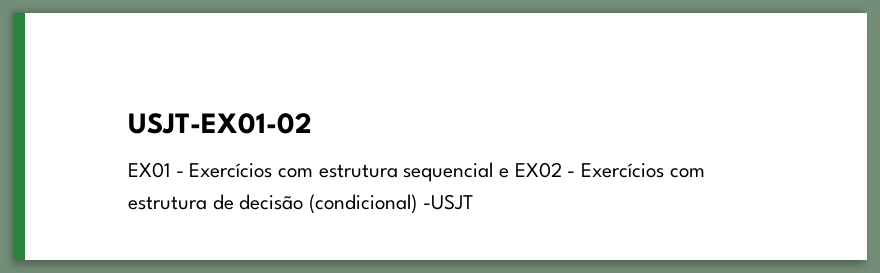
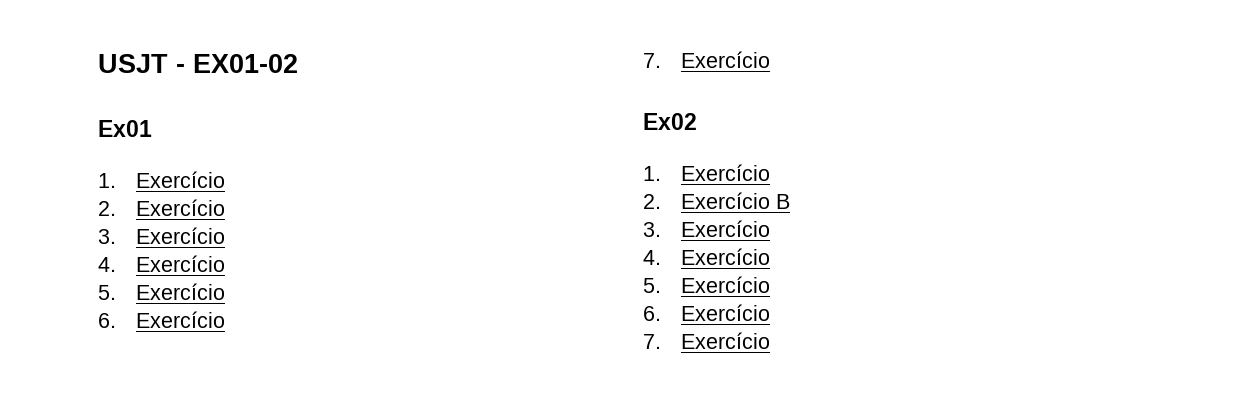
- USJT-EX01-02
- EX01 - Exercícios com estrutura sequencial e EX02 - Exercícios com estrutura de decisão (condicional) -USJT
+ USJT - EX01-02
+ Ex01
+ 1. Exercício
+ 2. Exercício
+ 3. Exercício
+ 4. Exercício
+ 5. Exercício
+ 6. Exercício
+ 7. Exercício
+ Ex02
+ 1. Exercício
+ 2. Exercício B
+ 3. Exercício
+ 4. Exercício
+ 5. Exercício
+ 6. Exercício
+ 7. Exercício

